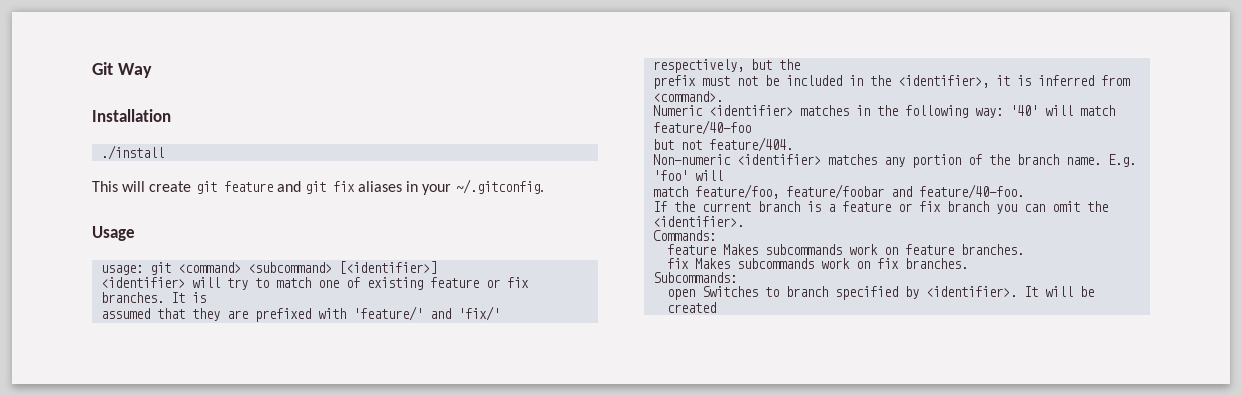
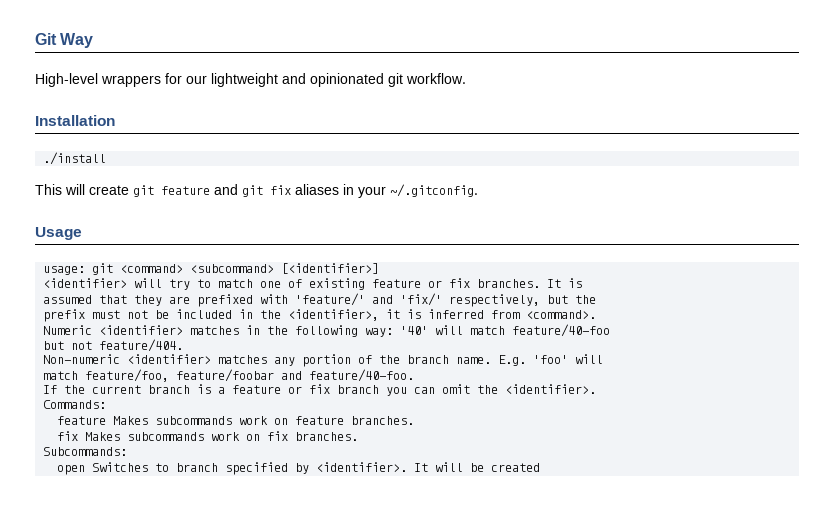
+ High-level wrappers for our lightweight and opinionated git workflow.

